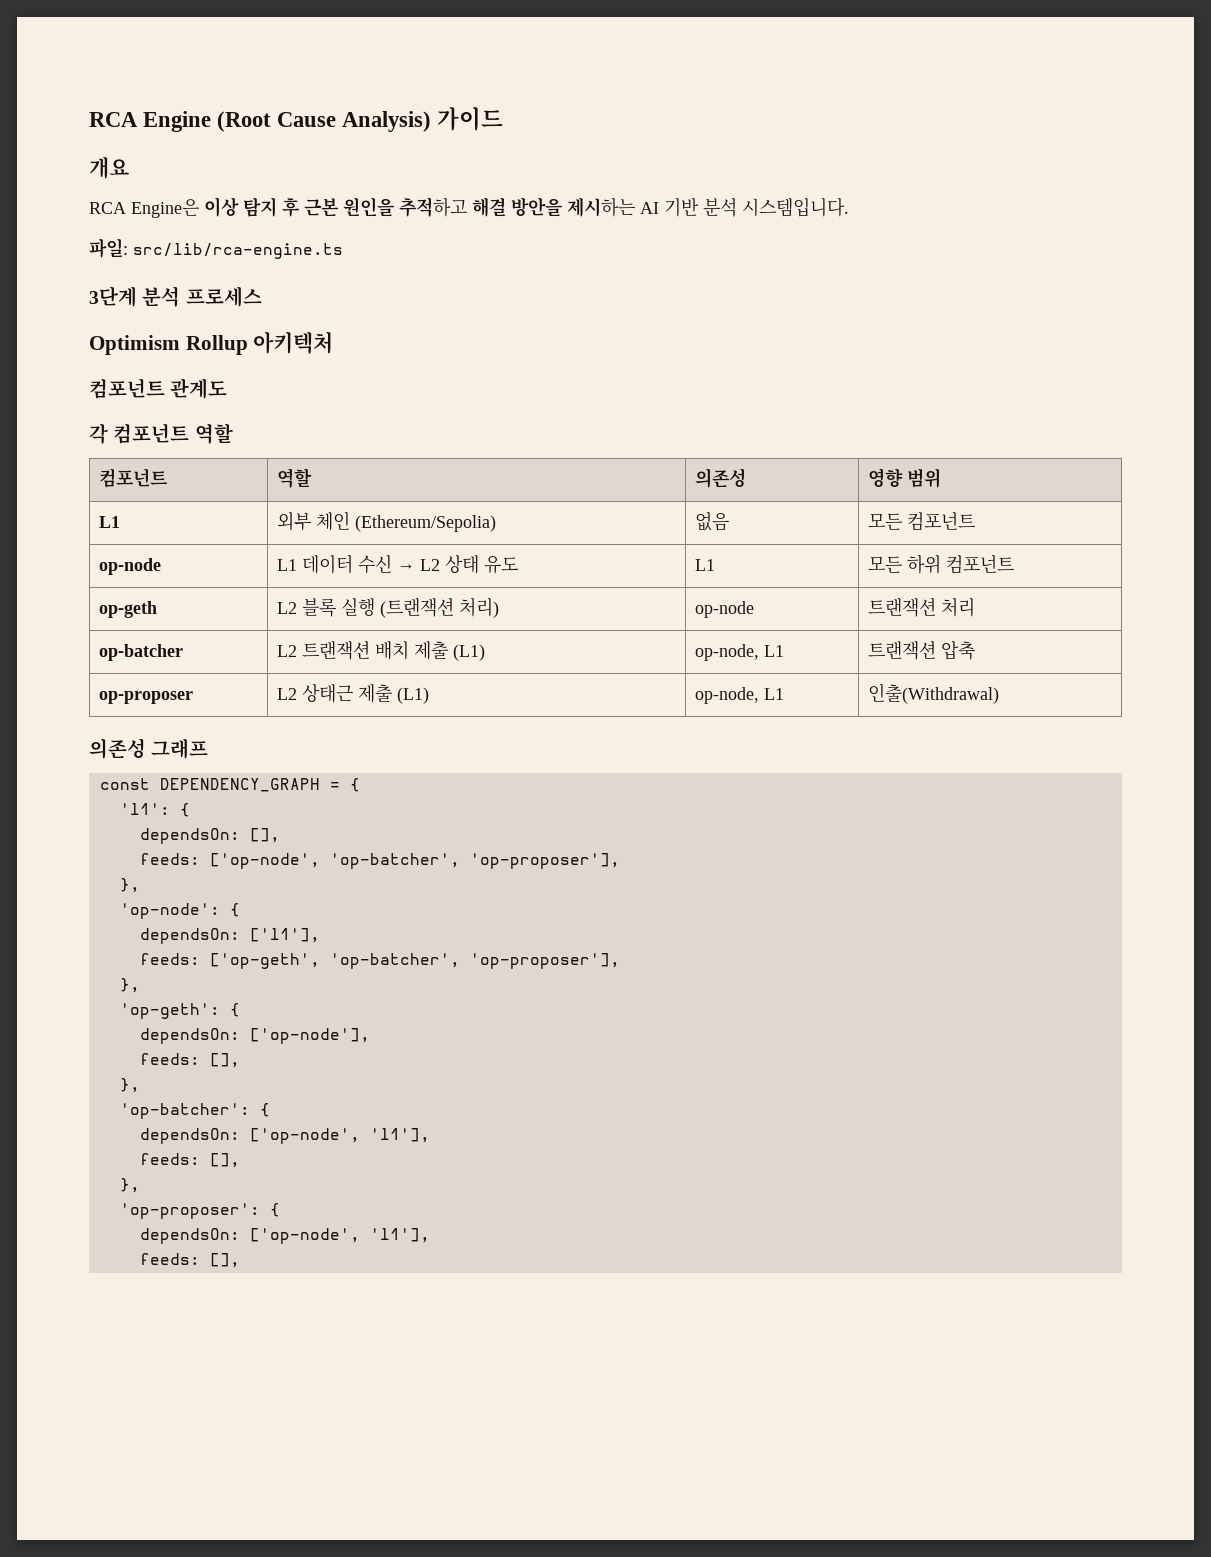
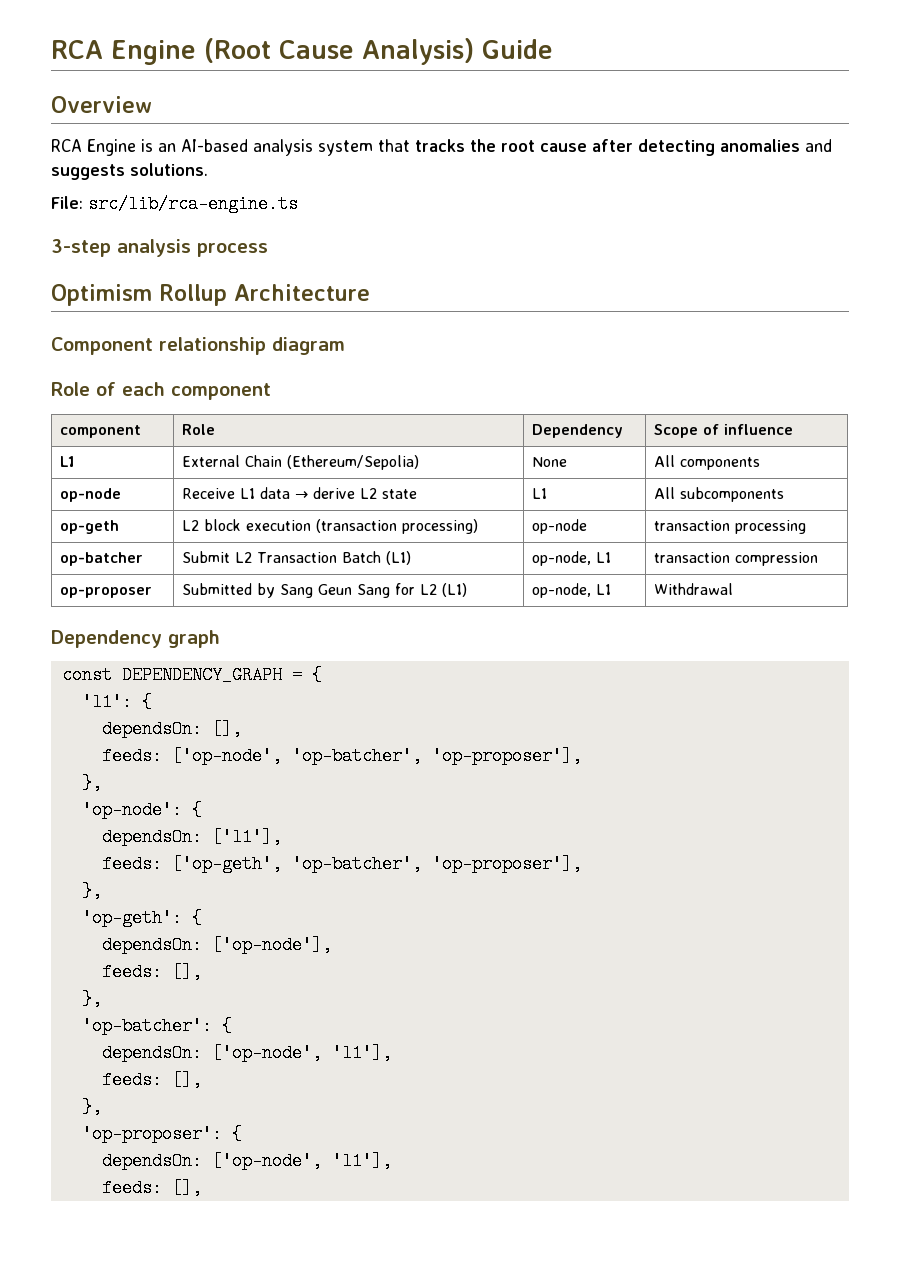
- RCA Engine (Root Cause Analysis) 가이드
- 개요
- RCA Engine은 이상 탐지 후 근본 원인을 추적하고 해결 방안을 제시하는 AI 기반 분석 시스템입니다.
- 파일: src/lib/rca-engine.ts
- 3단계 분석 프로세스
- Optimism Rollup 아키텍처
- 컴포넌트 관계도
- 각 컴포넌트 역할
- 컴포넌트 | 역할 | 의존성 | 영향 범위
- L1 | 외부 체인 (Ethereum/Sepolia) | 없음 | 모든 컴포넌트
- op-node | L1 데이터 수신 → L2 상태 유도 | L1 | 모든 하위 컴포넌트
- op-geth | L2 블록 실행 (트랜잭션 처리) | op-node | 트랜잭션 처리
+ RCA Engine (Root Cause Analysis) Guide
+ Overview
+ RCA Engine is an AI-based analysis system that tracks the root cause after detecting anomalies and suggests solutions.
+ File: src/lib/rca-engine.ts
+ 3-step analysis process
+ Optimism Rollup Architecture
+ Component relationship diagram
+ Role of each component
+ component | Role | Dependency | Scope of influence
+ L1 | External Chain (Ethereum/Sepolia) | None | All components
+ op-node | Receive L1 data → derive L2 state | L1 | All subcomponents
+ op-geth | L2 block execution (transaction processing) | op-node | transaction processing
- op-batcher | L2 트랜잭션 배치 제출 (L1) | op-node, L1 | 트랜잭션 압축
+ op-batcher | Submit L2 Transaction Batch (L1) | op-node, L1 | transaction compression
- op-proposer | L2 상태근 제출 (L1) | op-node, L1 | 인출(Withdrawal)
- 의존성 그래프
+ op-proposer | Submitted by Sang Geun Sang for L2 (L1) | op-node, L1 | Withdrawal
+ Dependency graph

